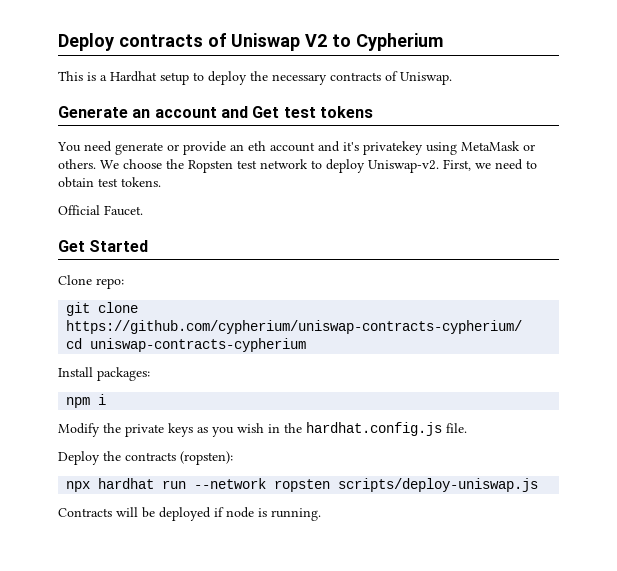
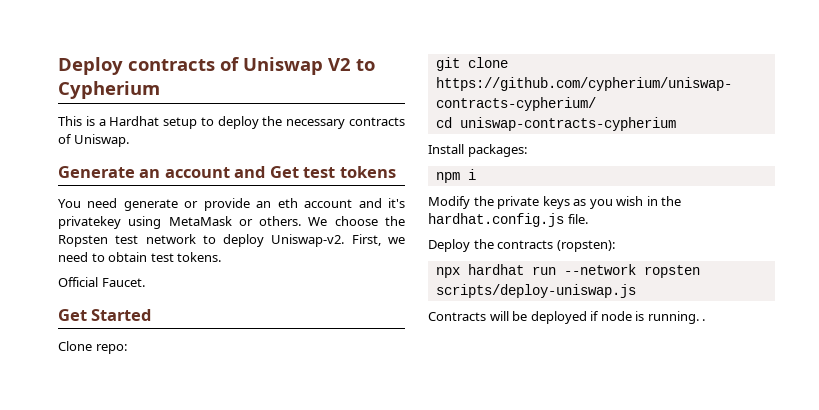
- Contracts will be deployed if node is running.
+ Contracts will be deployed if node is running. .

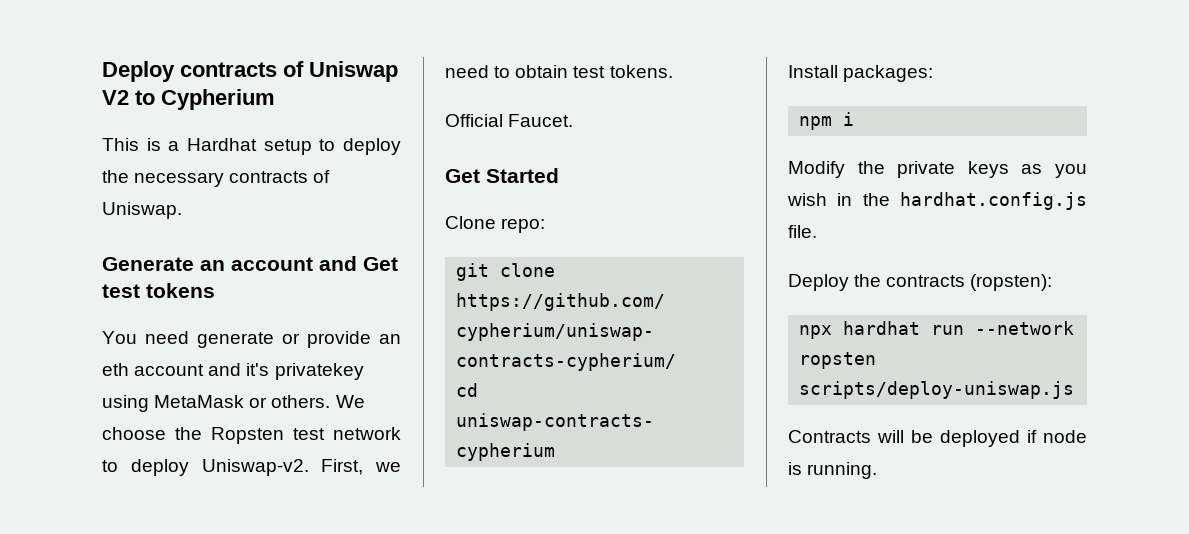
- Contracts will be deployed if node is running. .
+ Contracts will be deployed if node is running.

